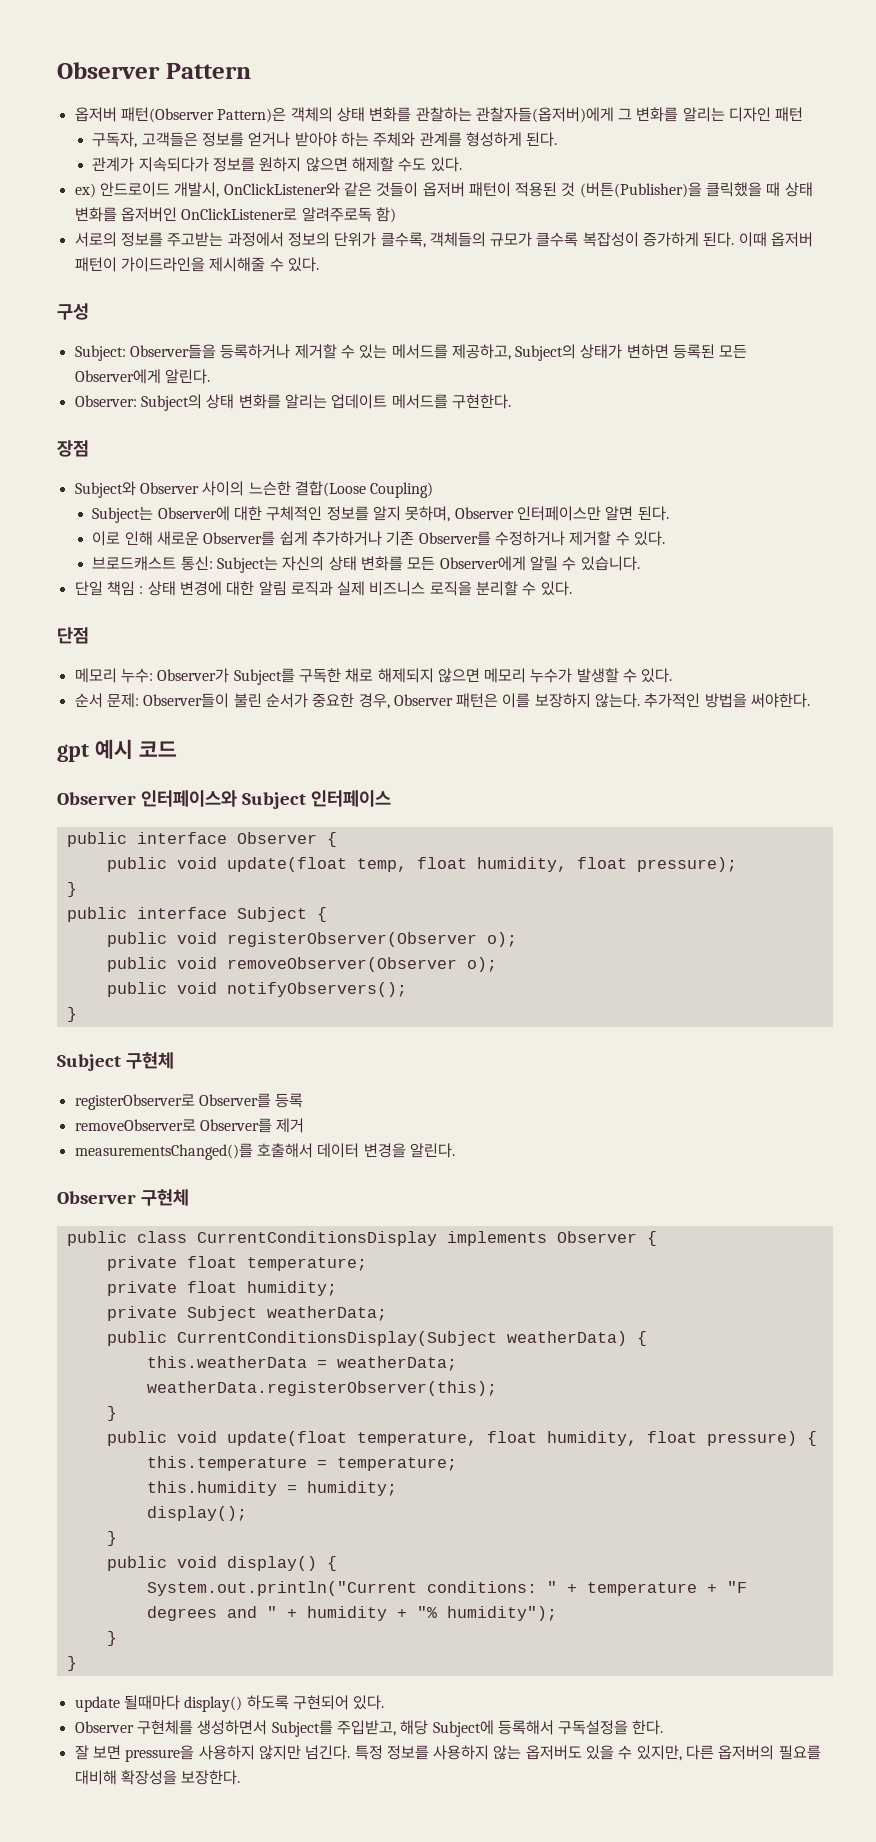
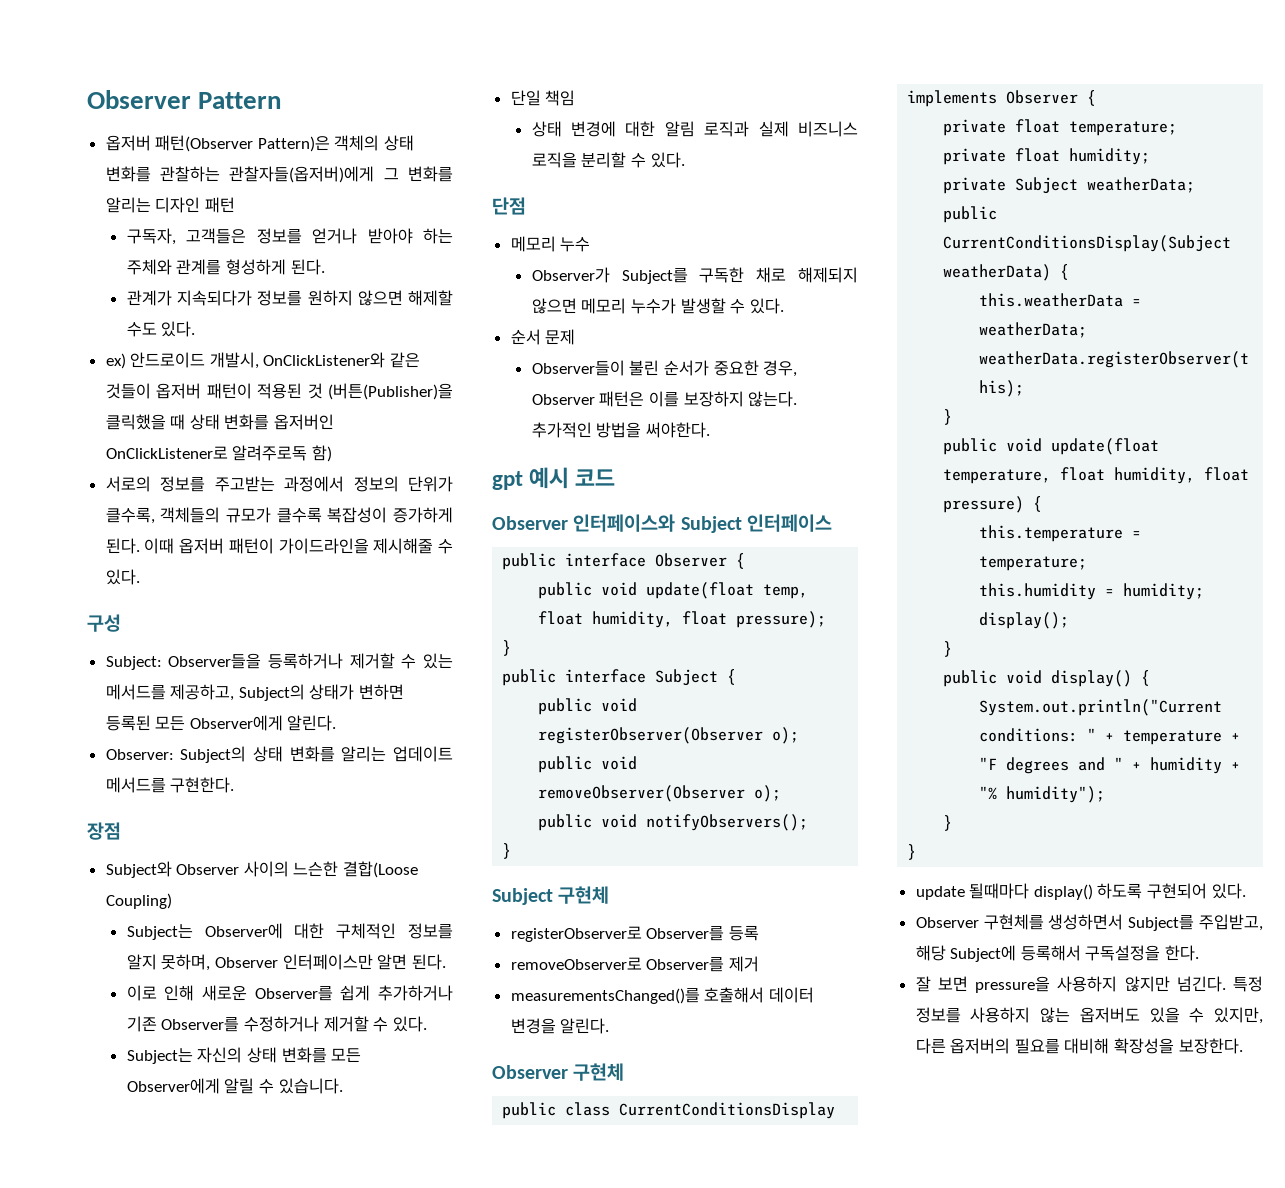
- 브로드캐스트 통신: Subject는 자신의 상태 변화를 모든 Observer에게 알릴 수 있습니다.
+ Subject는 자신의 상태 변화를 모든 Observer에게 알릴 수 있습니다.
- 단일 책임 : 상태 변경에 대한 알림 로직과 실제 비즈니스 로직을 분리할 수 있다.
+ 단일 책임
+ 상태 변경에 대한 알림 로직과 실제 비즈니스 로직을 분리할 수 있다.
- 메모리 누수: Observer가 Subject를 구독한 채로 해제되지 않으면 메모리 누수가 발생할 수 있다.
+ 메모리 누수
+ Observer가 Subject를 구독한 채로 해제되지 않으면 메모리 누수가 발생할 수 있다.
- 순서 문제: Observer들이 불린 순서가 중요한 경우, Observer 패턴은 이를 보장하지 않는다.
+ 순서 문제
+ Observer들이 불린 순서가 중요한 경우, Observer 패턴은 이를 보장하지 않는다.

